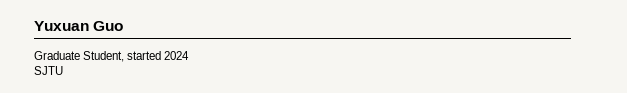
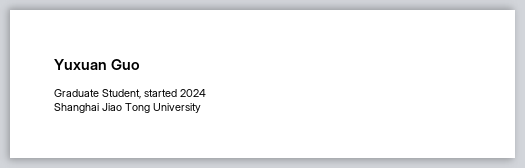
- SJTU
+ Shanghai Jiao Tong University

